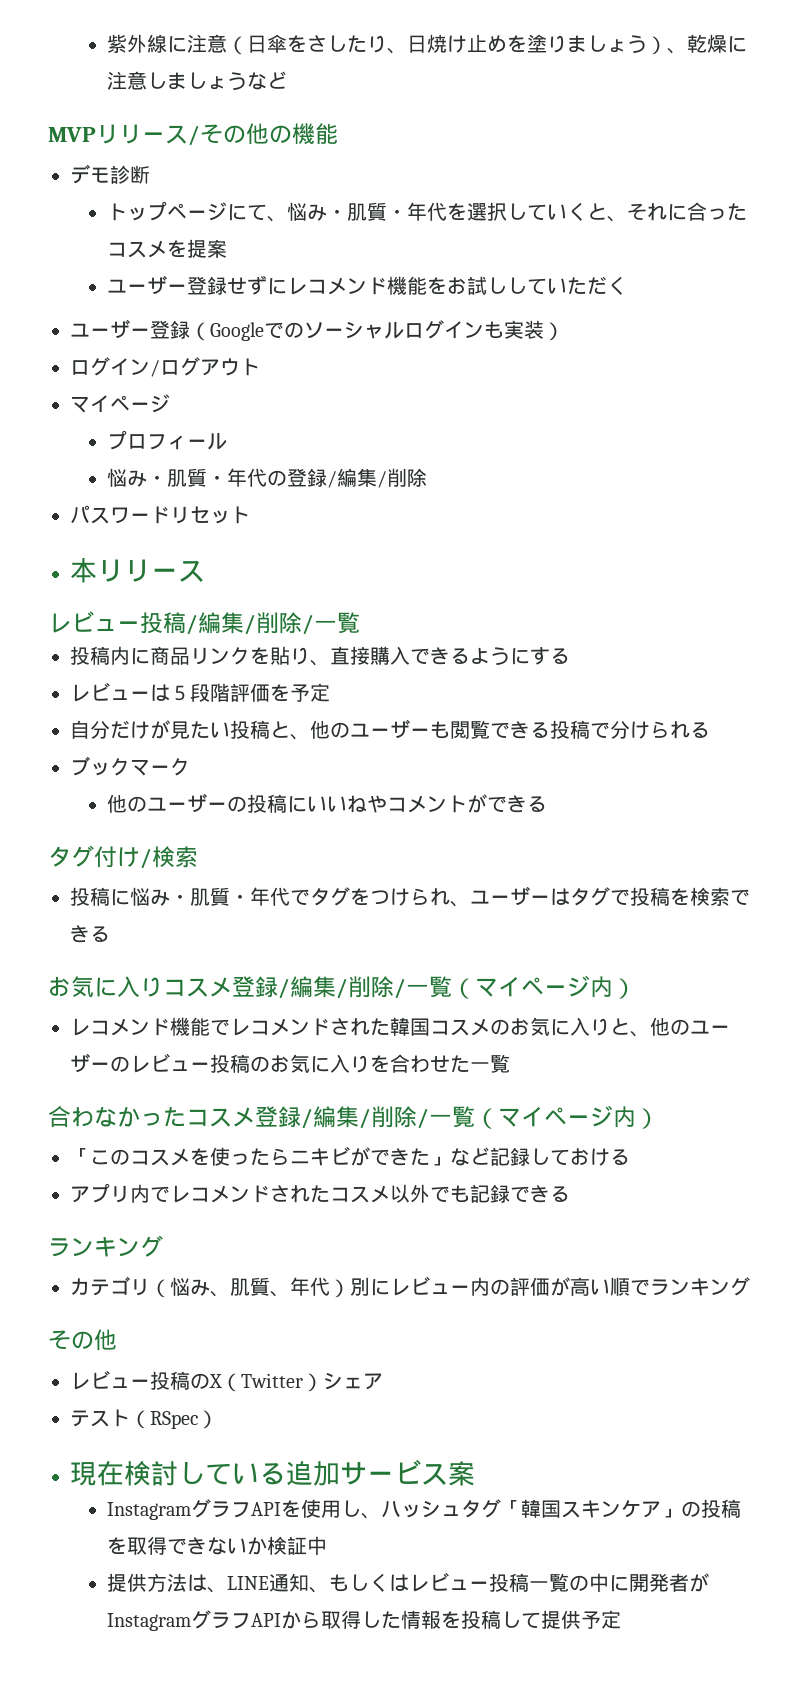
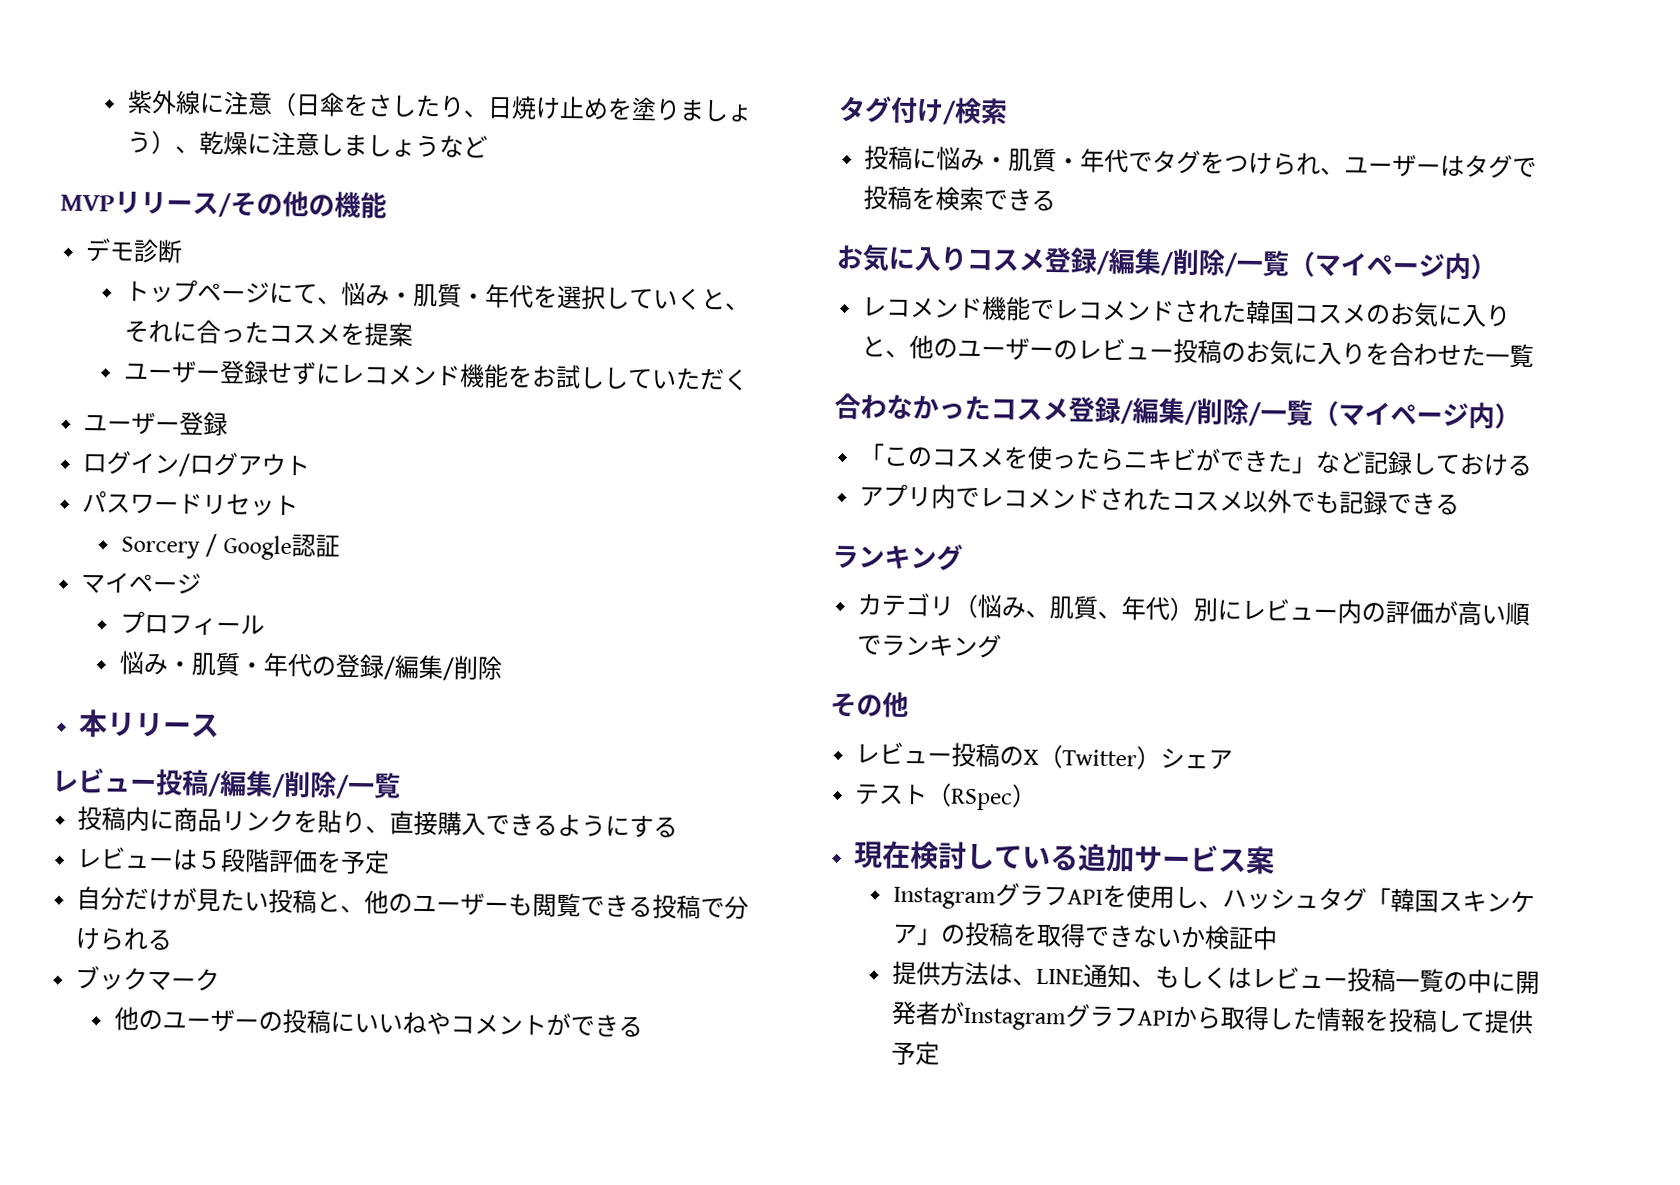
  ユーザー登録せずにレコメンド機能をお試ししていただく
- ユーザー登録（Googleでのソーシャルログインも実装）
+ ユーザー登録
+ パスワードリセット
+ Sorcery / Google認証
- パスワードリセット

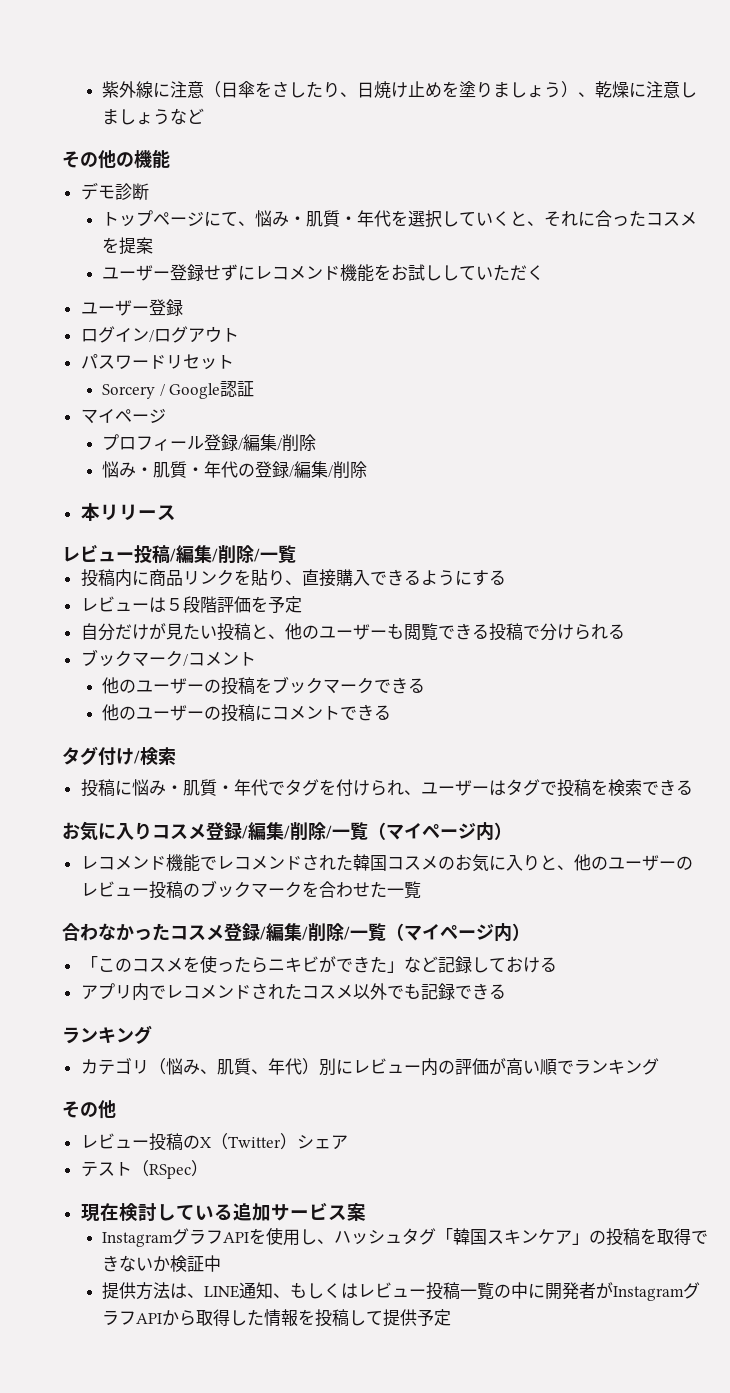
- MVPリリース/その他の機能
+ その他の機能
- プロフィール
+ プロフィール登録/編集/削除
- ブックマーク
+ ブックマーク/コメント
+ 他のユーザーの投稿をブックマークできる
- 他のユーザーの投稿にいいねやコメントができる
+ 他のユーザーの投稿にコメントできる
- 投稿に悩み・肌質・年代でタグをつけられ、ユーザーはタグで投稿を検索できる
+ 投稿に悩み・肌質・年代でタグを付けられ、ユーザーはタグで投稿を検索できる
- レコメンド機能でレコメンドされた韓国コスメのお気に入りと、他のユーザーのレビュー投稿のお気に入りを合わせた一覧
+ レコメンド機能でレコメンドされた韓国コスメのお気に入りと、他のユーザーのレビュー投稿のブックマークを合わせた一覧

